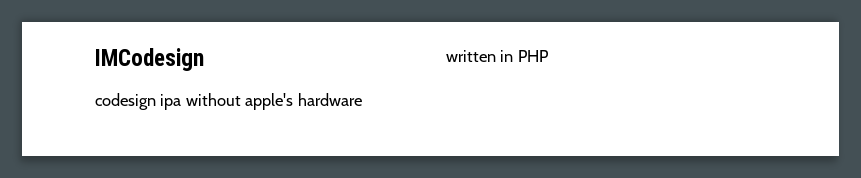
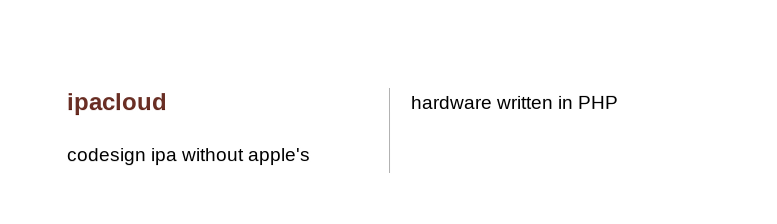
- IMCodesign
+ ipacloud

